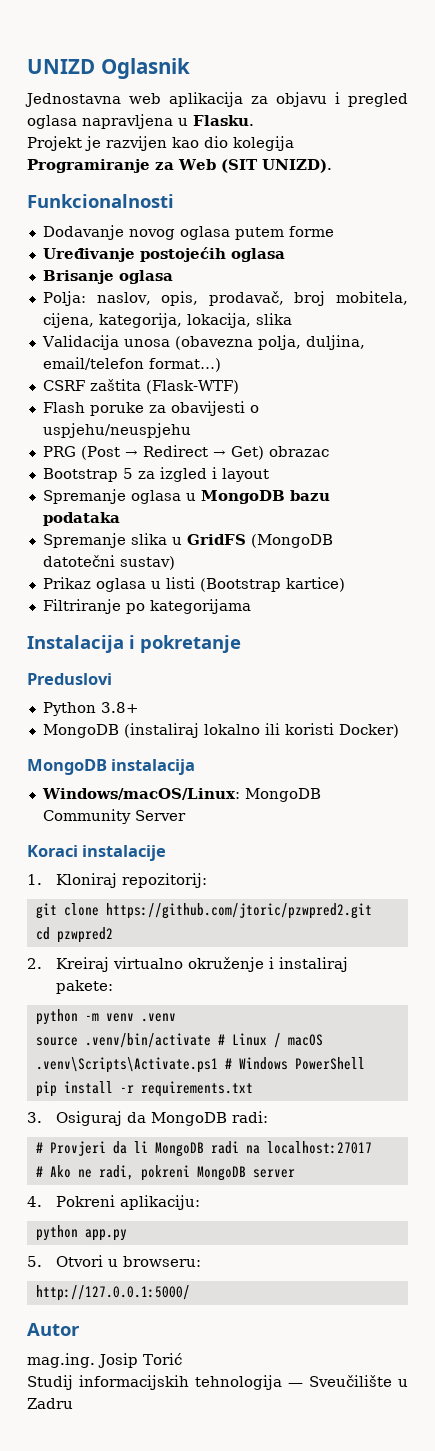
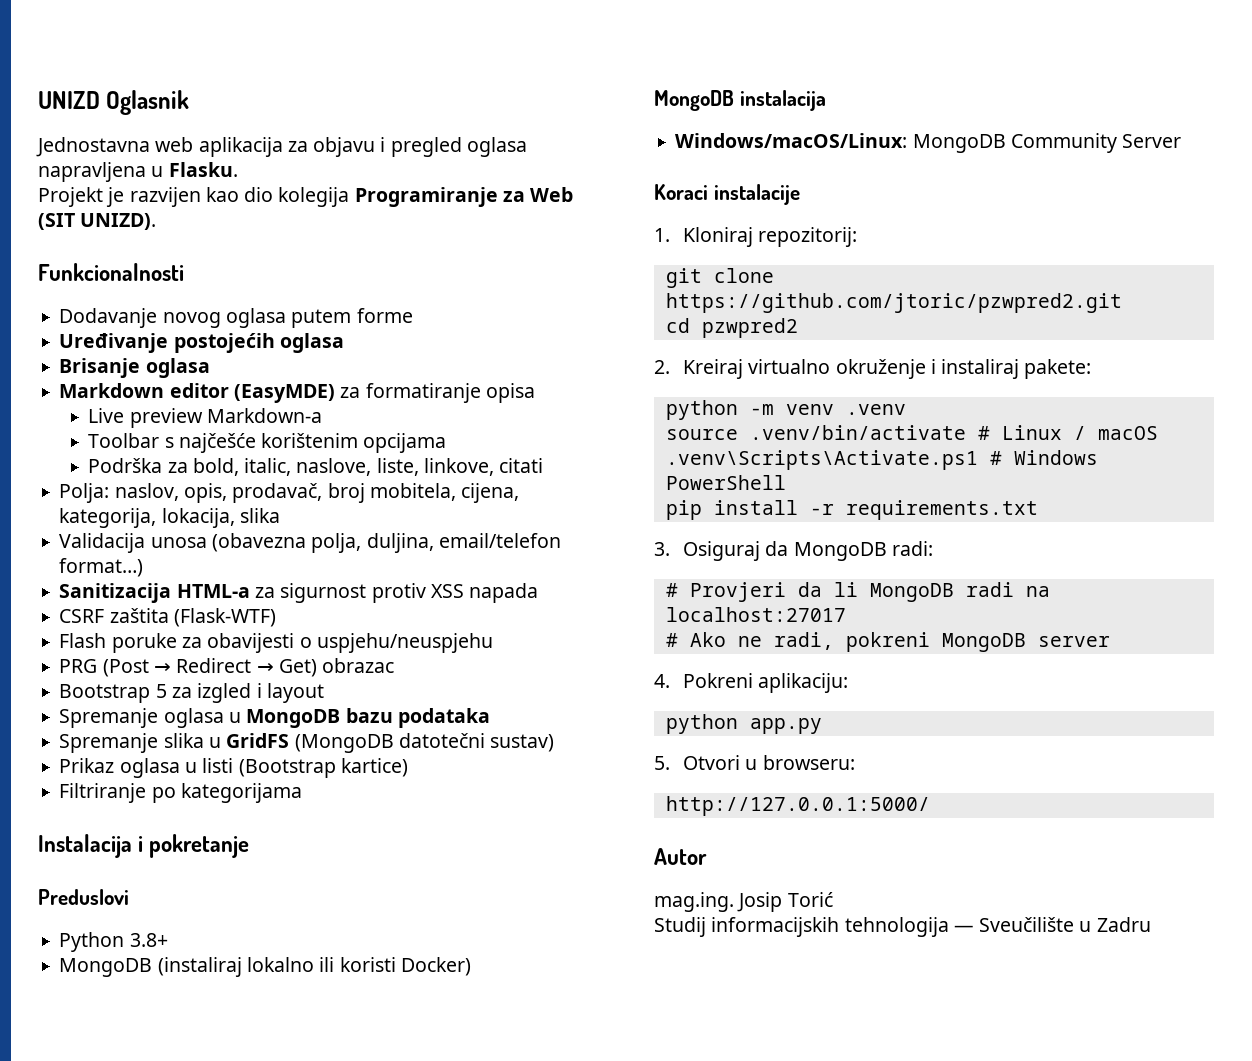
+ Markdown editor (EasyMDE) za formatiranje opisa
+ Live preview Markdown-a
+ Toolbar s najčešće korištenim opcijama
+ Podrška za bold, italic, naslove, liste, linkove, citati
+ Sanitizacija HTML-a za sigurnost protiv XSS napada

